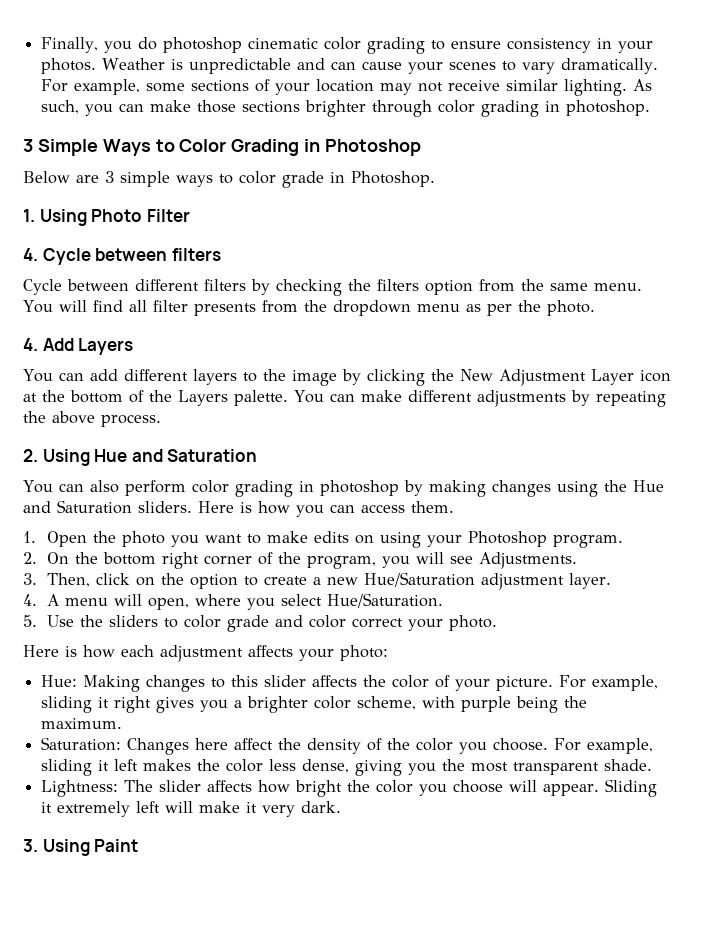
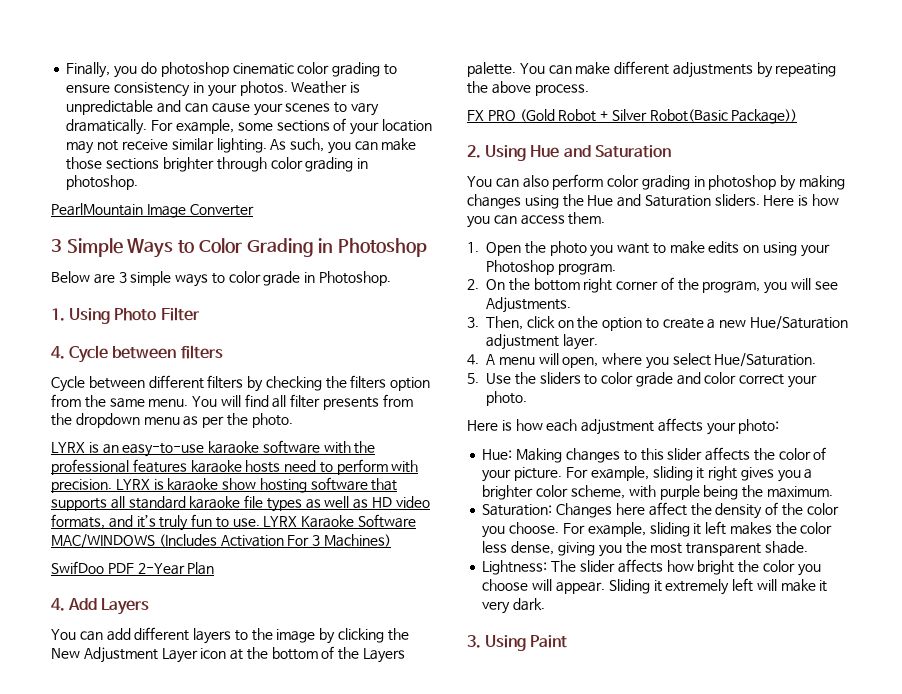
+ PearlMountain Image Converter
+ LYRX is an easy-to-use karaoke software with the professional features karaoke hosts need to perform with precision. LYRX is karaoke show hosting software that supports all standard karaoke file types as well as HD video formats, and it’s truly fun to use. LYRX Karaoke Software MAC/WINDOWS (Includes Activation For 3 Machines)
+ SwifDoo PDF 2-Year Plan
+ FX PRO (Gold Robot + Silver Robot(Basic Package))

